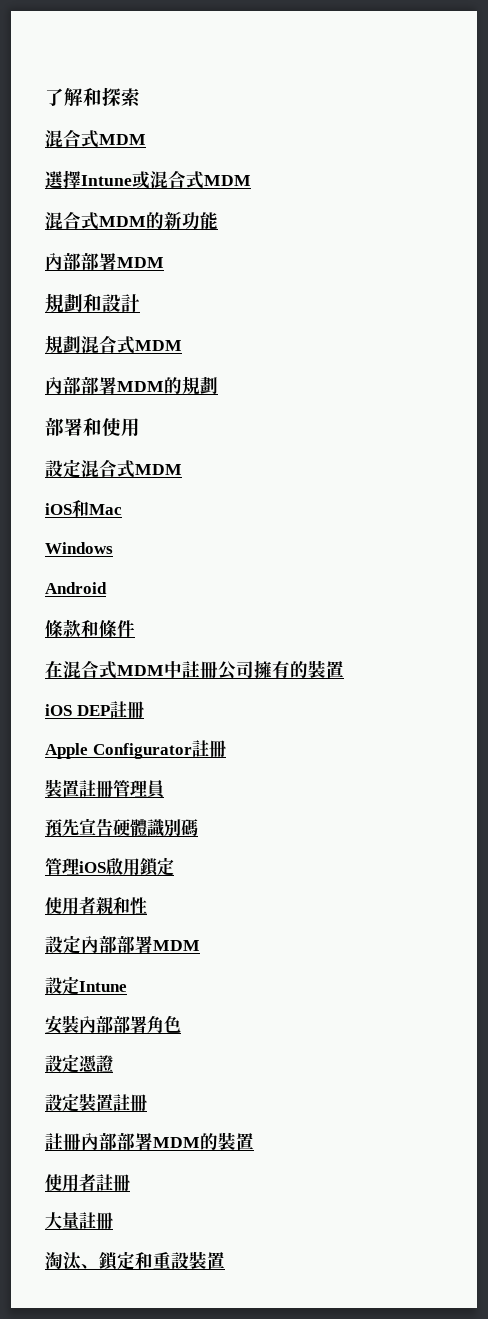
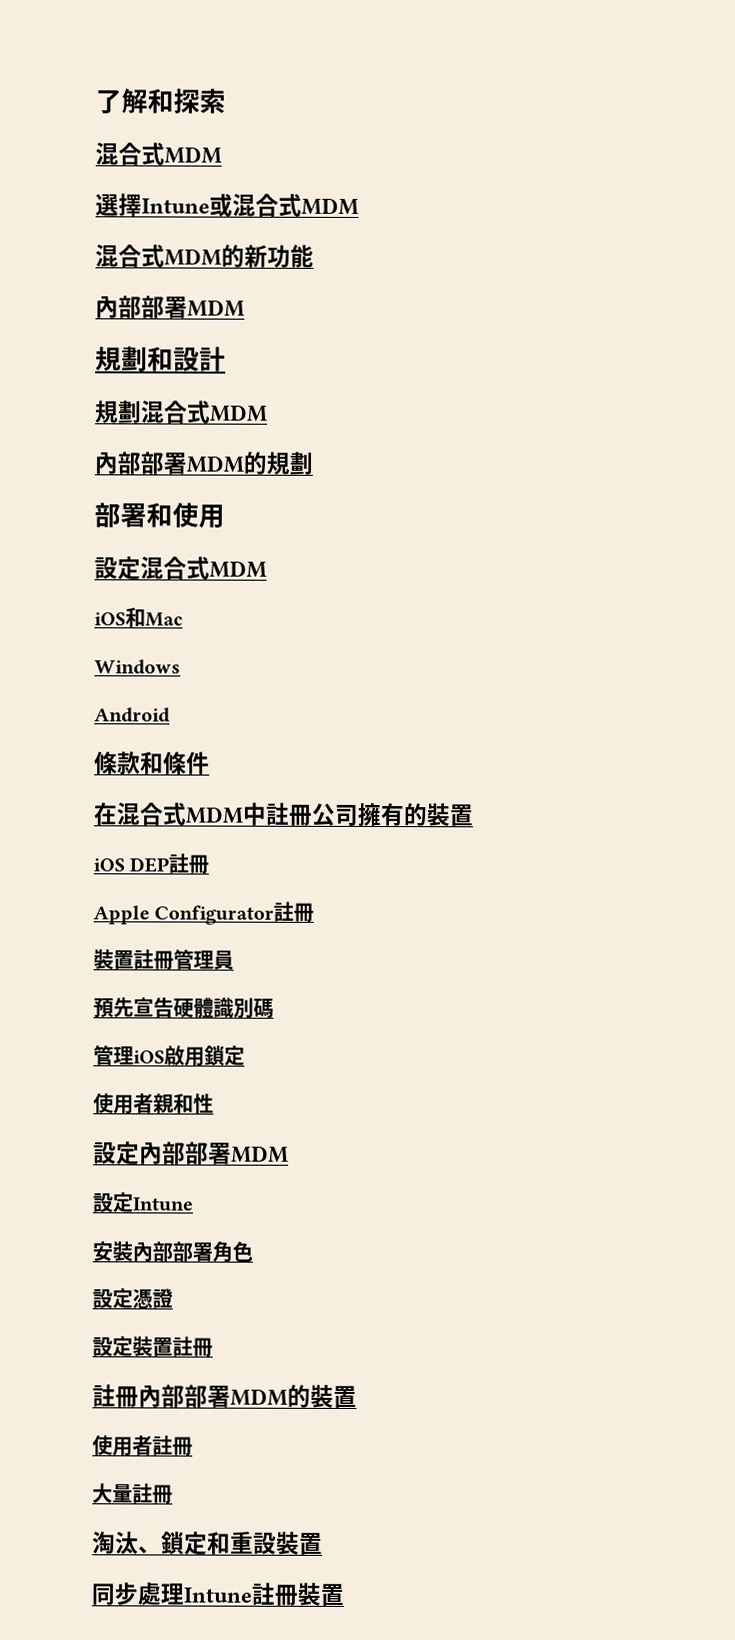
+ 同步處理Intune註冊裝置

